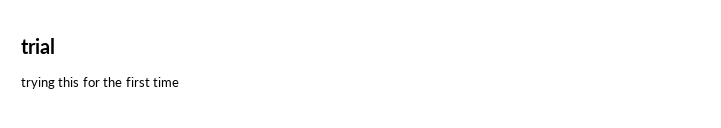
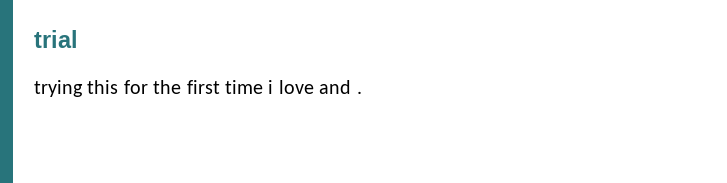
- trying this for the first time
+ trying this for the first time i love and .

